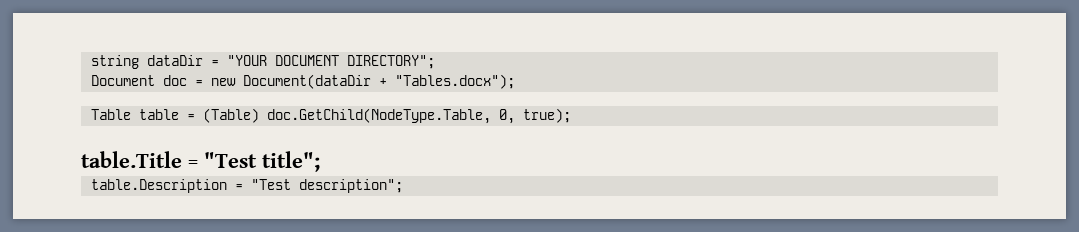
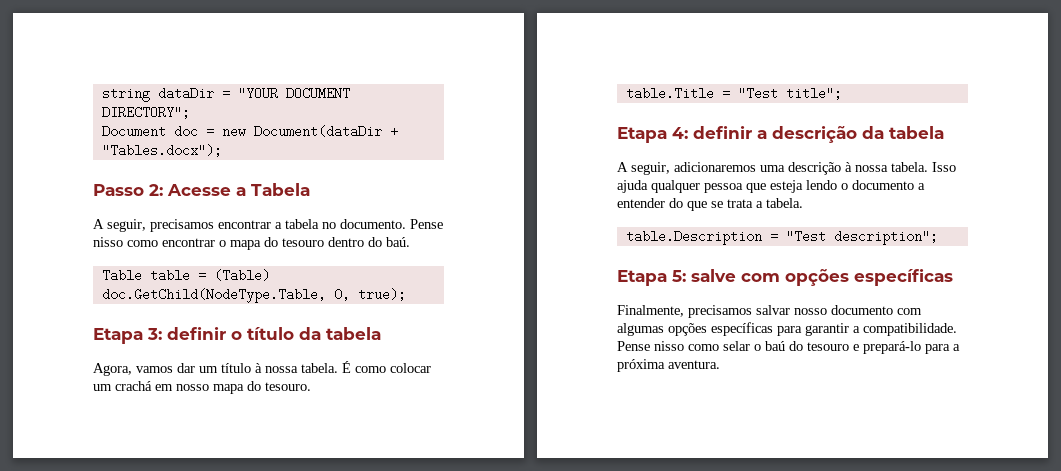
+ Passo 2: Acesse a Tabela
+ A seguir, precisamos encontrar a tabela no documento. Pense nisso como encontrar o mapa do tesouro dentro do baú.
+ Etapa 3: definir o título da tabela
+ Agora, vamos dar um título à nossa tabela. É como colocar um crachá em nosso mapa do tesouro.
  table.Title = "Test title";
+ Etapa 4: definir a descrição da tabela
+ A seguir, adicionaremos uma descrição à nossa tabela. Isso ajuda qualquer pessoa que esteja lendo o documento a entender do que se trata a tabela.
  table.Description = "Test description";
+ Etapa 5: salve com opções específicas
+ Finalmente, precisamos salvar nosso documento com algumas opções específicas para garantir a compatibilidade. Pense nisso como selar o baú do tesouro e prepará-lo para a próxima aventura.

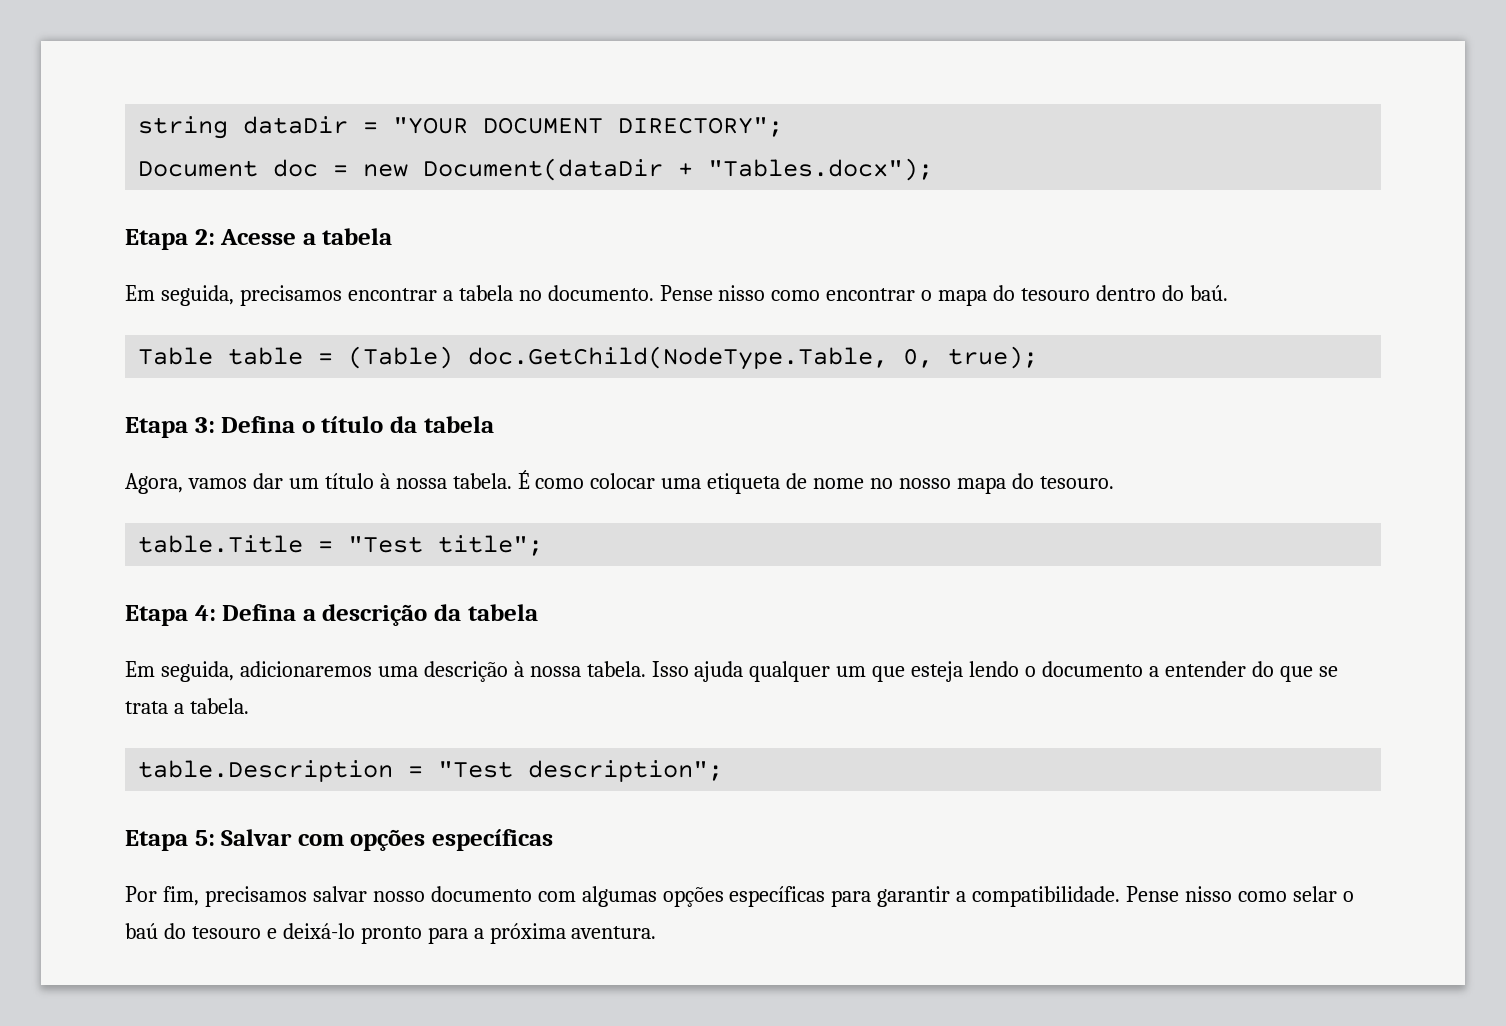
- Passo 2: Acesse a Tabela
- A seguir, precisamos encontrar a tabela no documento.
+ Etapa 2: Acesse a tabela
+ Em seguida, precisamos encontrar a tabela no documento.
- Etapa 3: definir o título da tabela
+ Etapa 3: Defina o título da tabela
- É como colocar um crachá em nosso mapa do tesouro.
+ É como colocar uma etiqueta de nome no nosso mapa do tesouro.
- Etapa 4: definir a descrição da tabela
+ Etapa 4: Defina a descrição da tabela
- A seguir, adicionaremos uma descrição à nossa tabela.
+ Em seguida, adicionaremos uma descrição à nossa tabela.
- Isso ajuda qualquer pessoa que esteja lendo o documento a entender do que se trata a tabela.
+ Isso ajuda qualquer um que esteja lendo o documento a entender do que se trata a tabela.
- Etapa 5: salve com opções específicas
+ Etapa 5: Salvar com opções específicas
- Finalmente, precisamos salvar nosso documento com algumas opções específicas para garantir a compatibilidade.
+ Por fim, precisamos salvar nosso documento com algumas opções específicas para garantir a compatibilidade.
- Pense nisso como selar o baú do tesouro e prepará-lo para a próxima aventura.
+ Pense nisso como selar o baú do tesouro e deixá-lo pronto para a próxima aventura.

